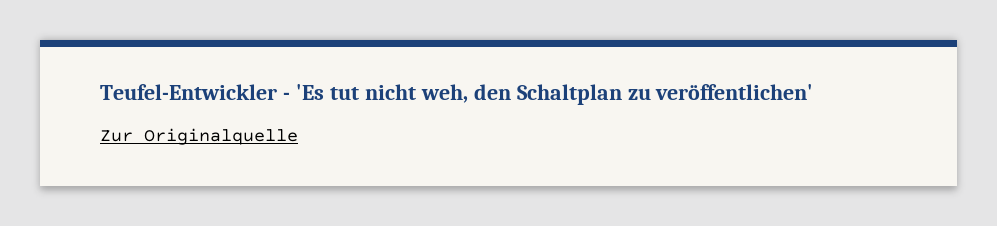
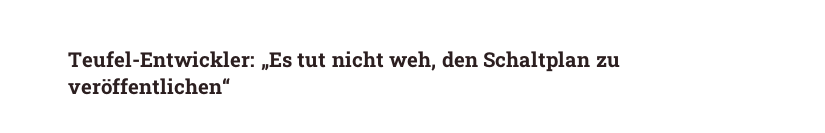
- Teufel-Entwickler - 'Es tut nicht weh, den Schaltplan zu veröffentlichen'
- Zur Originalquelle
+ Teufel-Entwickler: „Es tut nicht weh, den Schaltplan zu veröffentlichen“

